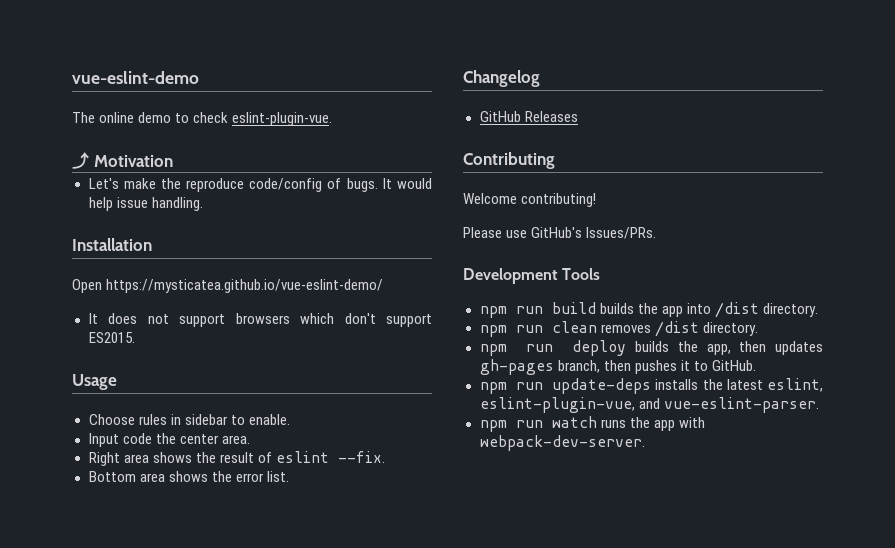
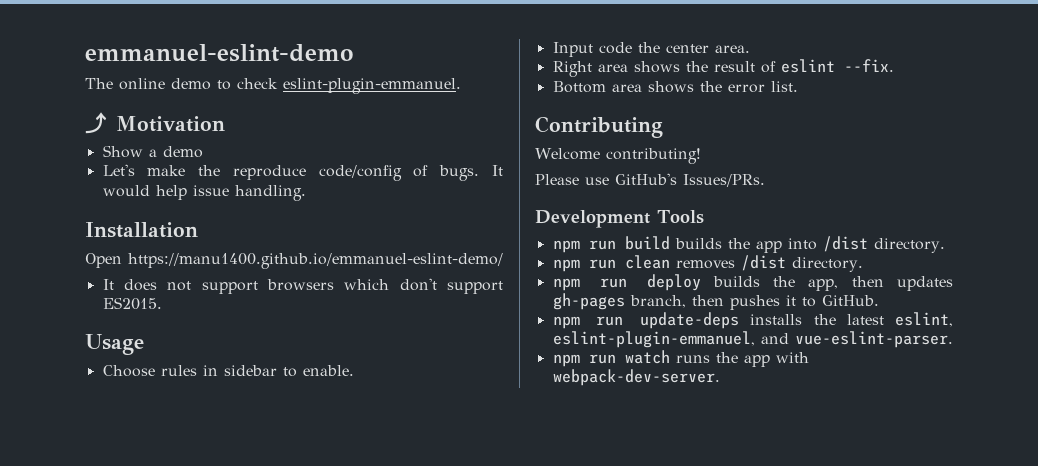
- vue-eslint-demo
+ emmanuel-eslint-demo
- The online demo to check eslint-plugin-vue.
+ The online demo to check eslint-plugin-emmanuel.
+ Show a demo
- Open https://mysticatea.github.io/vue-eslint-demo/
+ Open https://manu1400.github.io/emmanuel-eslint-demo/
- Changelog
- GitHub Releases
- npm run update-deps installs the latest eslint, eslint-plugin-vue, and vue-eslint-parser.
+ npm run update-deps installs the latest eslint, eslint-plugin-emmanuel, and vue-eslint-parser.

